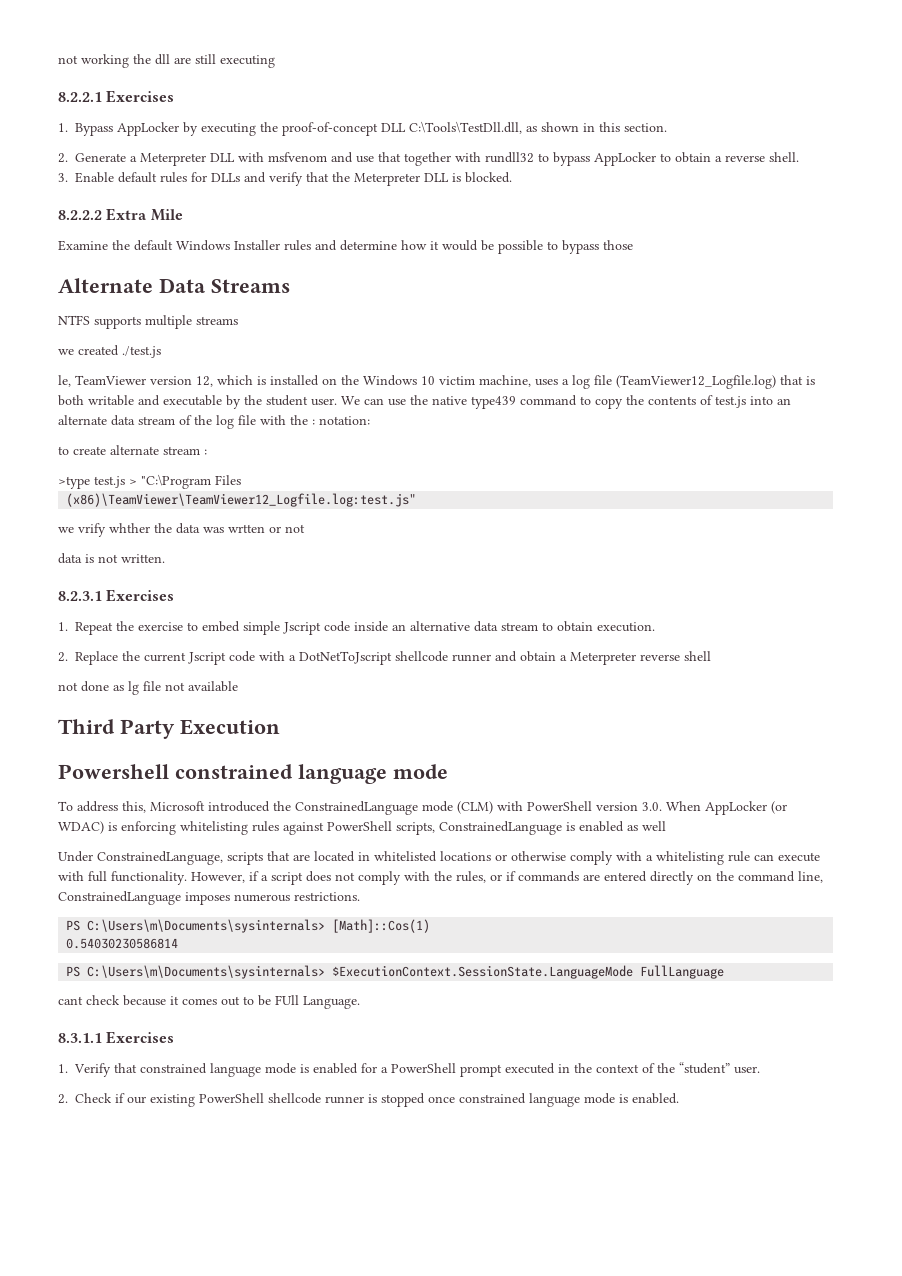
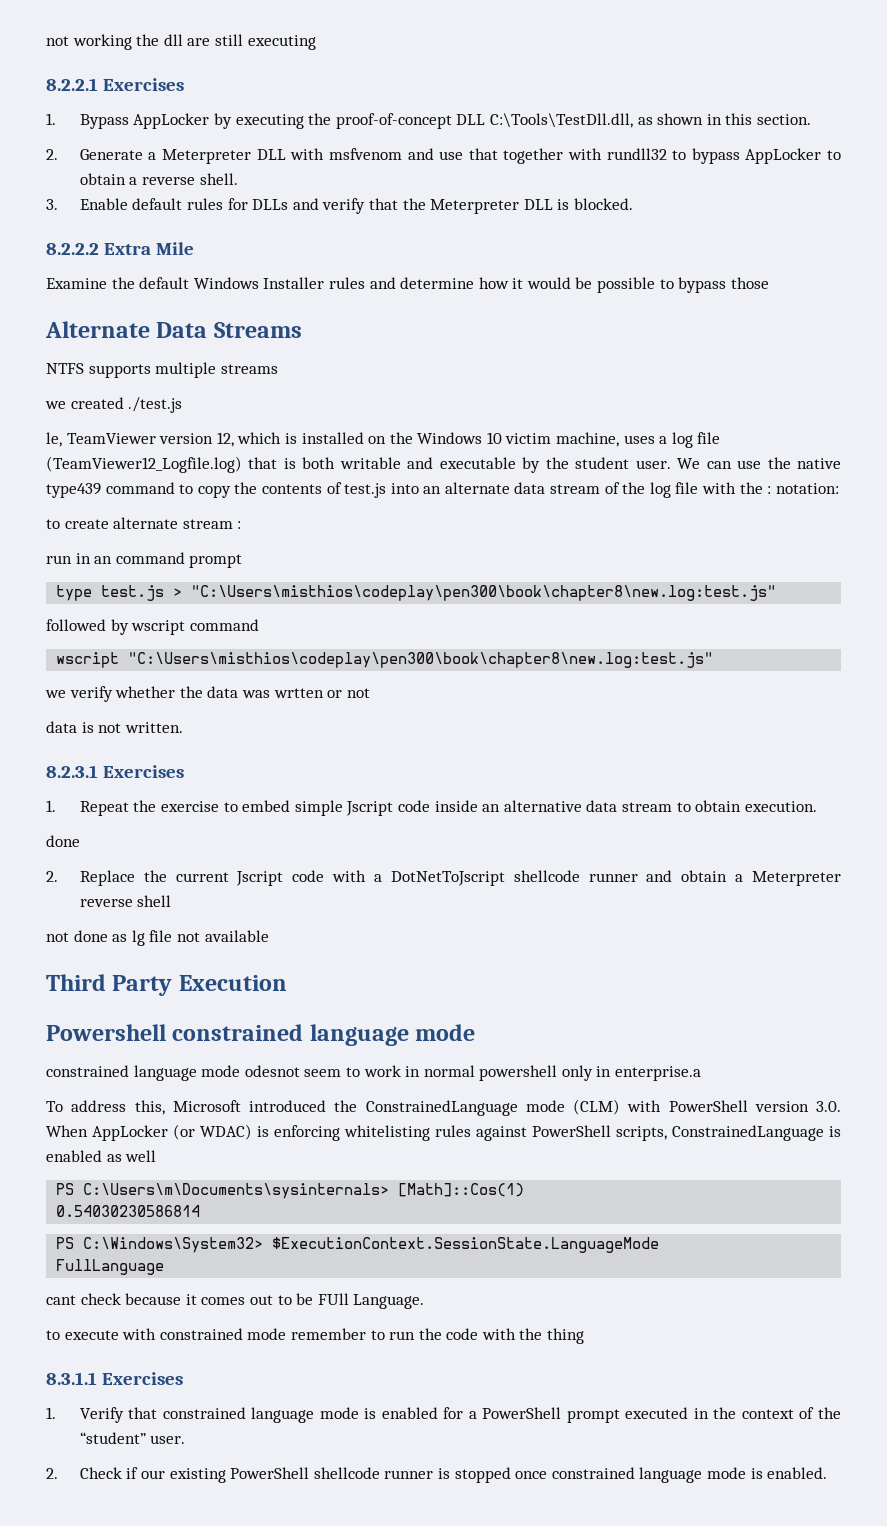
- >type test.js > "C:\Program Files
- (x86)\TeamViewer\TeamViewer12_Logfile.log:test.js"
- we vrify whther the data was wrtten or not
+ run in an command prompt
+ type test.js > "C:\Users\misthios\codeplay\pen300\book\chapter8\new.log:test.js"
+ followed by wscript command
+ wscript "C:\Users\misthios\codeplay\pen300\book\chapter8\new.log:test.js"
+ we verify whether the data was wrtten or not
  1. Repeat the exercise to embed simple Jscript code inside an alternative data stream to obtain execution.
+ done
+ constrained language mode odesnot seem to work in normal powershell only in enterprise.a
- Under ConstrainedLanguage, scripts that are located in whitelisted locations or otherwise comply with a whitelisting rule can execute with full functionality. However, if a script does not comply with the rules, or if commands are entered directly on the command line, ConstrainedLanguage imposes numerous restrictions.
- PS C:\Users\m\Documents\sysinternals> $ExecutionContext.SessionState.LanguageMode FullLanguage
+ PS C:\Windows\System32> $ExecutionContext.SessionState.LanguageMode
+ FullLanguage
+ to execute with constrained mode remember to run the code with the thing

